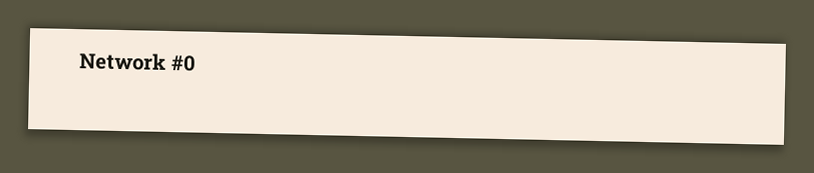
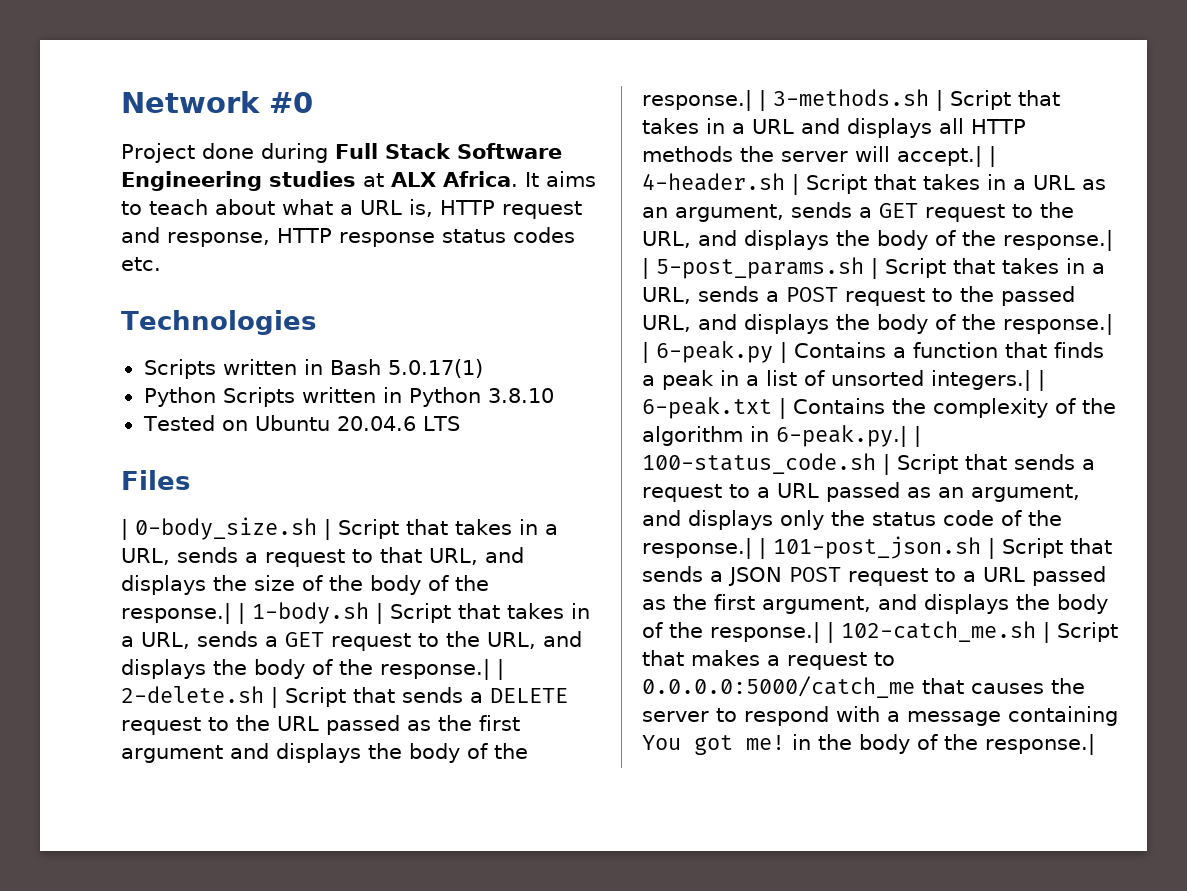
+ Project done during Full Stack Software Engineering studies at ALX Africa. It aims to teach about what a URL is, HTTP request and response, HTTP response status codes etc.
+ Technologies
+ Scripts written in Bash 5.0.17(1)
+ Python Scripts written in Python 3.8.10
+ Tested on Ubuntu 20.04.6 LTS
+ Files
+ | 0-body_size.sh | Script that takes in a URL, sends a request to that URL, and displays the size of the body of the response.| | 1-body.sh | Script that takes in a URL, sends a GET request to the URL, and displays the body of the response.| | 2-delete.sh | Script that sends a DELETE request to the URL passed as the first argument and displays the body of the response.| | 3-methods.sh | Script that takes in a URL and displays all HTTP methods the server will accept.| | 4-header.sh | Script that takes in a URL as an argument, sends a GET request to the URL, and displays the body of the response.| | 5-post_params.sh | Script that takes in a URL, sends a POST request to the passed URL, and displays the body of the response.| | 6-peak.py | Contains a function that finds a peak in a list of unsorted integers.| | 6-peak.txt | Contains the complexity of the algorithm in 6-peak.py.| | 100-status_code.sh | Script that sends a request to a URL passed as an argument, and displays only the status code of the response.| | 101-post_json.sh | Script that sends a JSON POST request to a URL passed as the first argument, and displays the body of the response.| | 102-catch_me.sh | Script that makes a request to 0.0.0.0:5000/catch_me that causes the server to respond with a message containing You got me! in the body of the response.|

